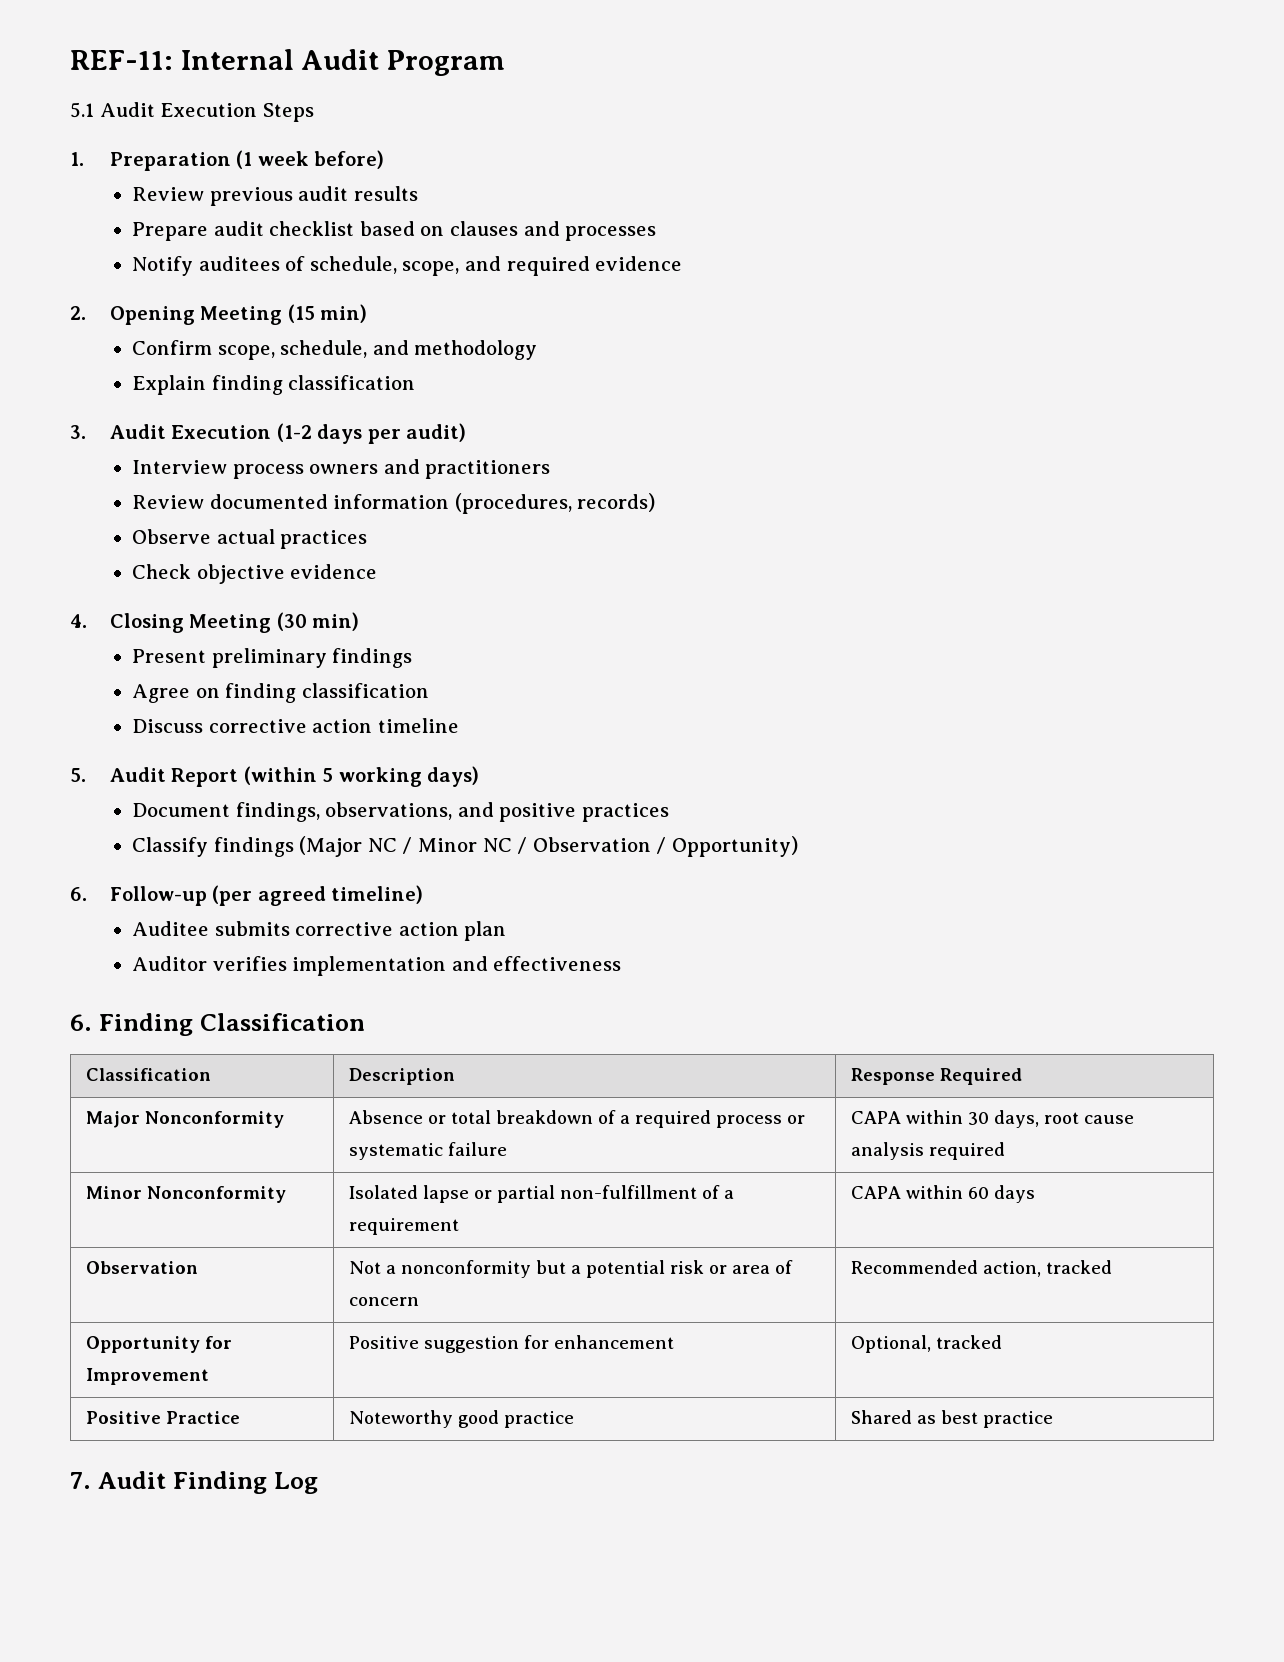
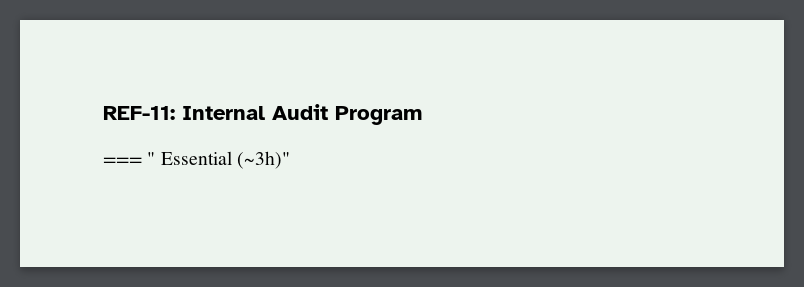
- 5.1 Audit Execution Steps
- 1. Preparation (1 week before)
- Review previous audit results
- Prepare audit checklist based on clauses and processes
- Notify auditees of schedule, scope, and required evidence
- 2. Opening Meeting (15 min)
- Confirm scope, schedule, and methodology
- Explain finding classification
- 3. Audit Execution (1-2 days per audit)
- Interview process owners and practitioners
- Review documented information (procedures, records)
- Observe actual practices
- Check objective evidence
- 4. Closing Meeting (30 min)
- Present preliminary findings
- Agree on finding classification
- Discuss corrective action timeline
- 5. Audit Report (within 5 working days)
- Document findings, observations, and positive practices
- Classify findings (Major NC / Minor NC / Observation / Opportunity)
- 6. Follow-up (per agreed timeline)
- Auditee submits corrective action plan
- Auditor verifies implementation and effectiveness
- 6. Finding Classification
- Classification | Description | Response Required
- Major Nonconformity | Absence or total breakdown of a required process or systematic failure | CAPA within 30 days, root cause analysis required
- Minor Nonconformity | Isolated lapse or partial non-fulfillment of a requirement | CAPA within 60 days
- Observation | Not a nonconformity but a potential risk or area of concern | Recommended action, tracked
- Opportunity for Improvement | Positive suggestion for enhancement | Optional, tracked
- Positive Practice | Noteworthy good practice | Shared as best practice
- 7. Audit Finding Log
+ === " Essential (~3h)"

